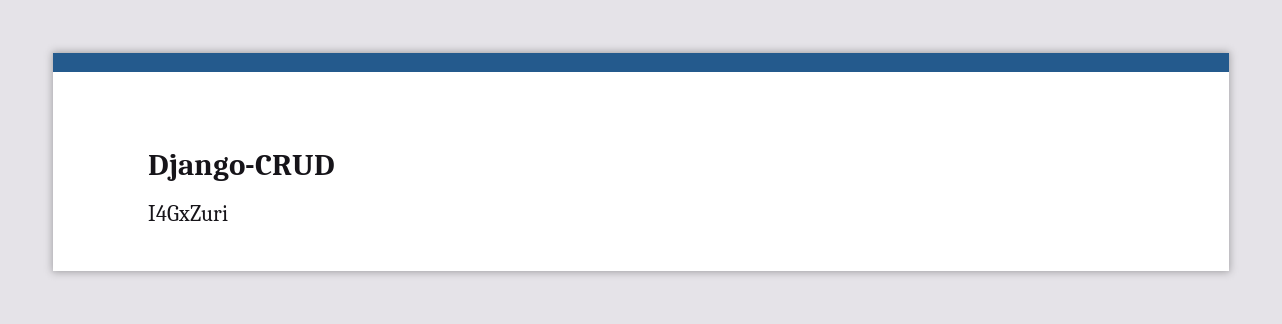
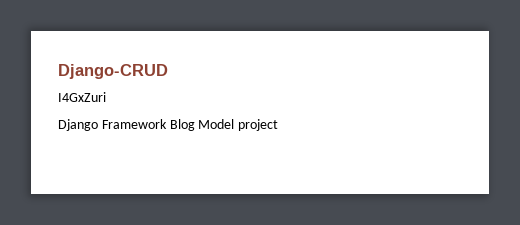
+ Django Framework Blog Model project

